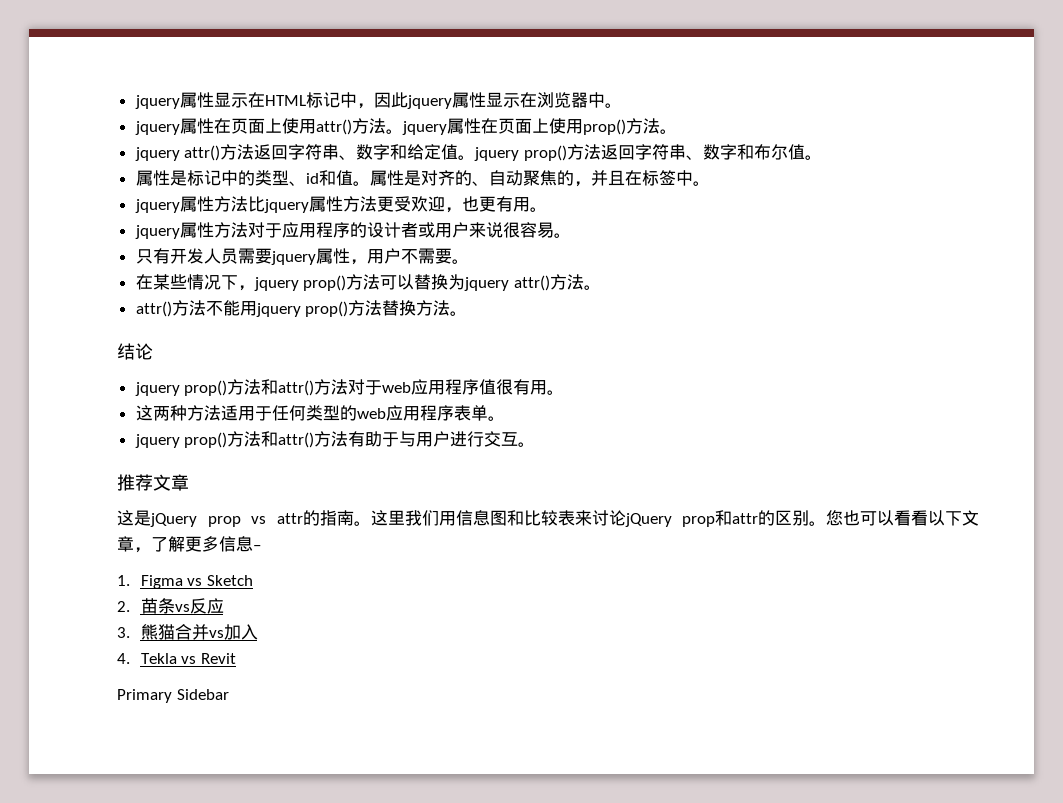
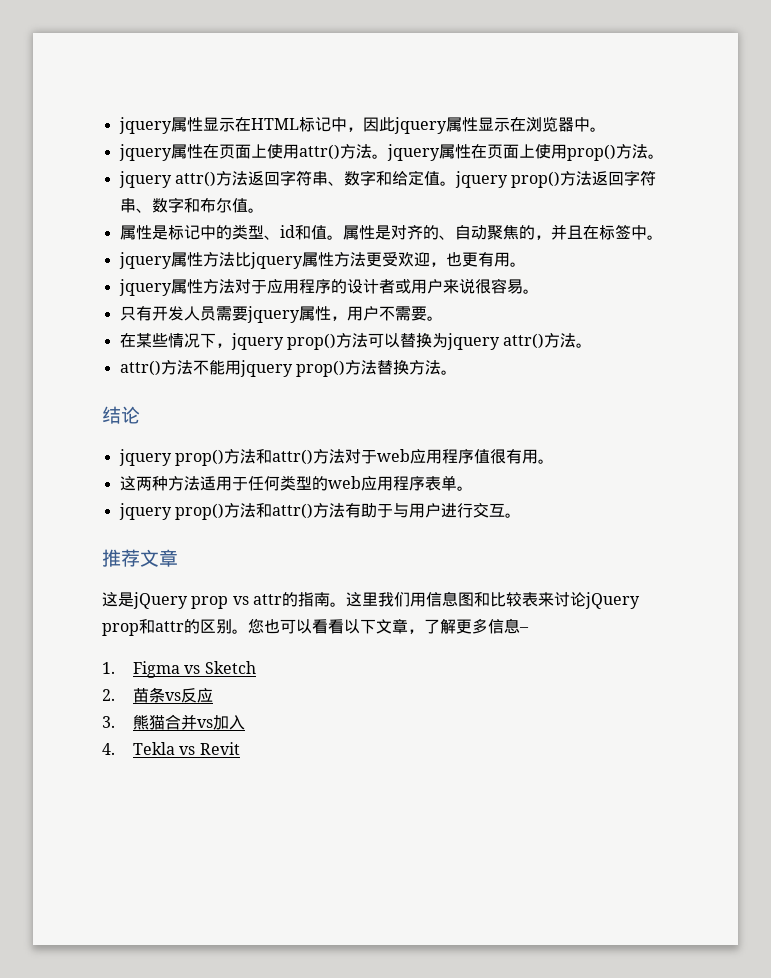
- Primary Sidebar

